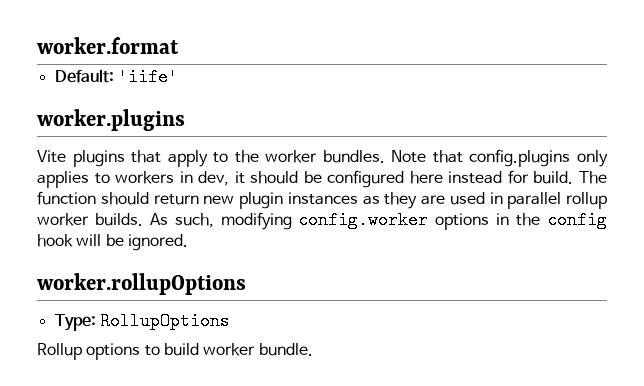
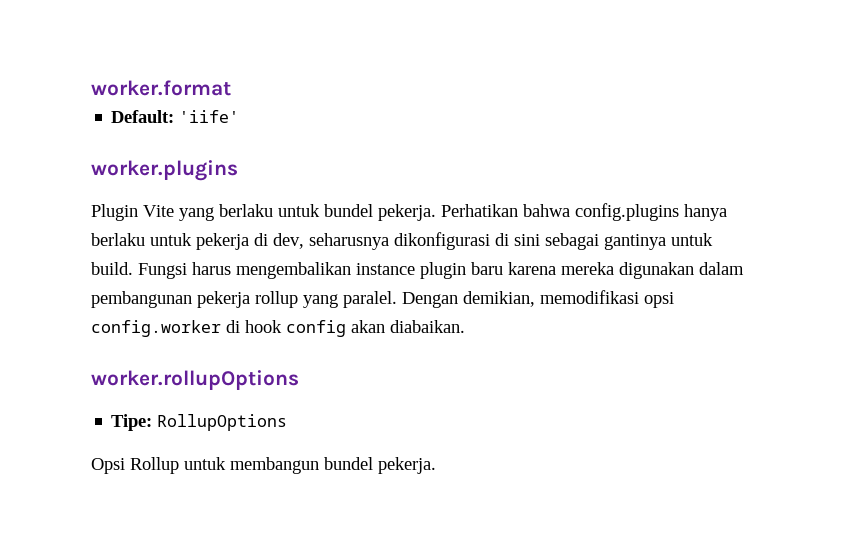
- Vite plugins that apply to the worker bundles. Note that config.plugins only applies to workers in dev, it should be configured here instead for build. The function should return new plugin instances as they are used in parallel rollup worker builds. As such, modifying config.worker options in the config hook will be ignored.
+ Plugin Vite yang berlaku untuk bundel pekerja. Perhatikan bahwa config.plugins hanya berlaku untuk pekerja di dev, seharusnya dikonfigurasi di sini sebagai gantinya untuk build. Fungsi harus mengembalikan instance plugin baru karena mereka digunakan dalam pembangunan pekerja rollup yang paralel. Dengan demikian, memodifikasi opsi config.worker di hook config akan diabaikan.
- Type: RollupOptions
+ Tipe: RollupOptions
- Rollup options to build worker bundle.
+ Opsi Rollup untuk membangun bundel pekerja.

